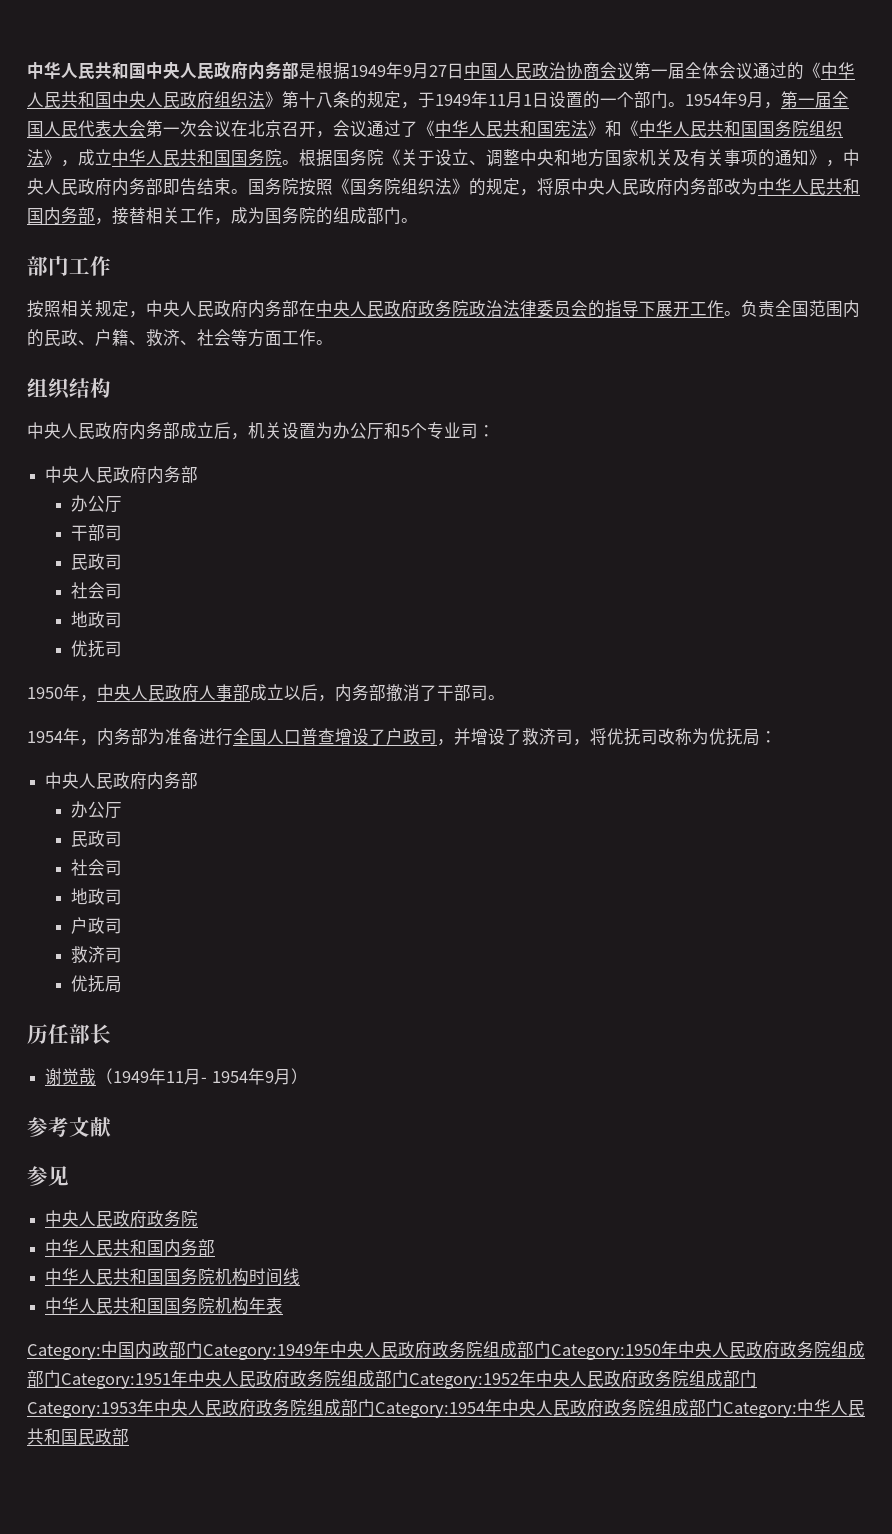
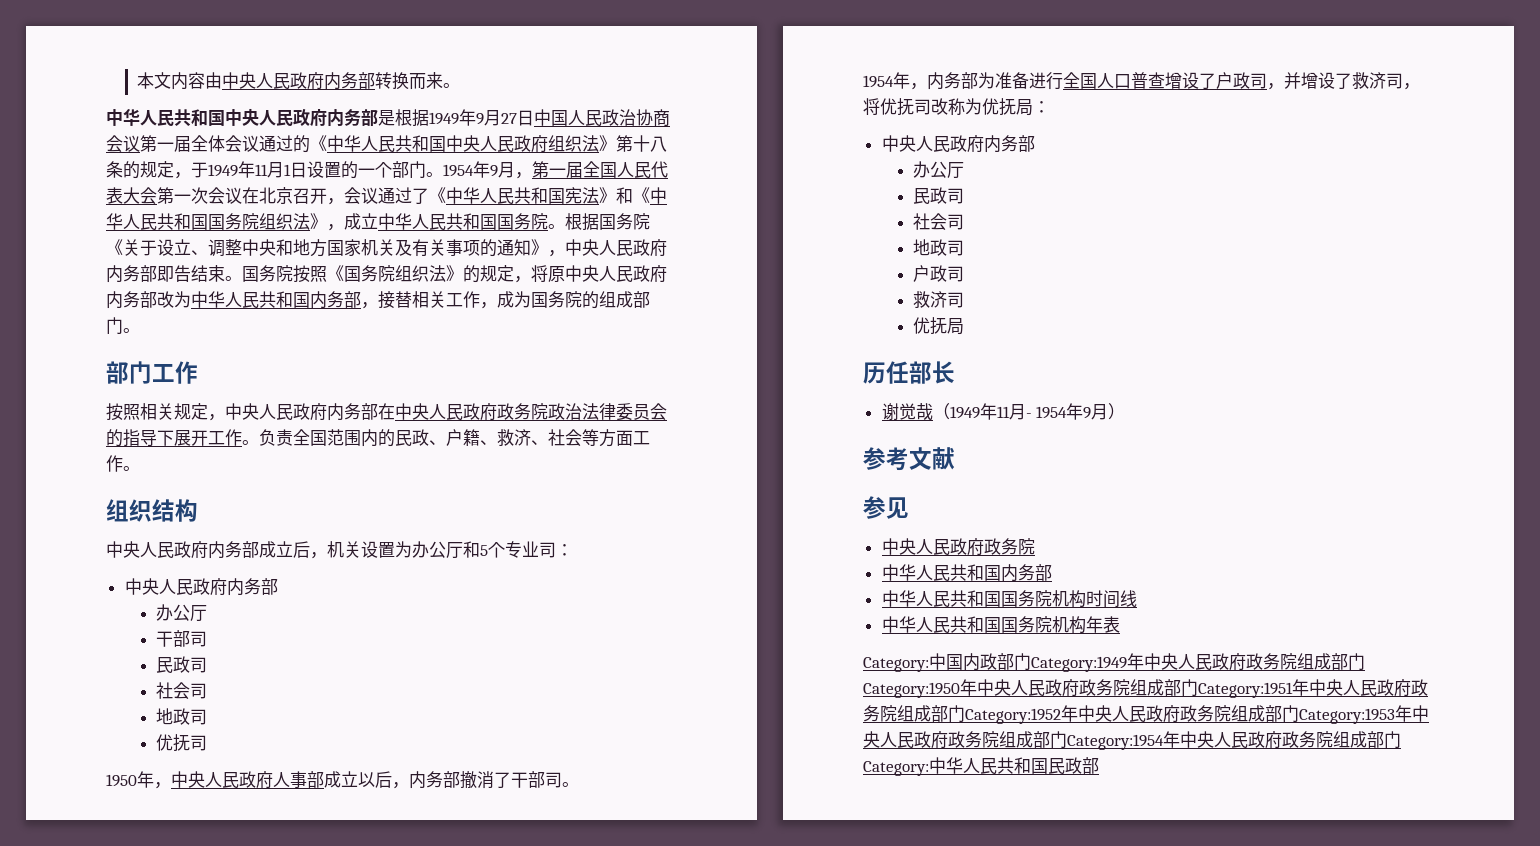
+ 本文内容由中央人民政府内务部转换而来。

